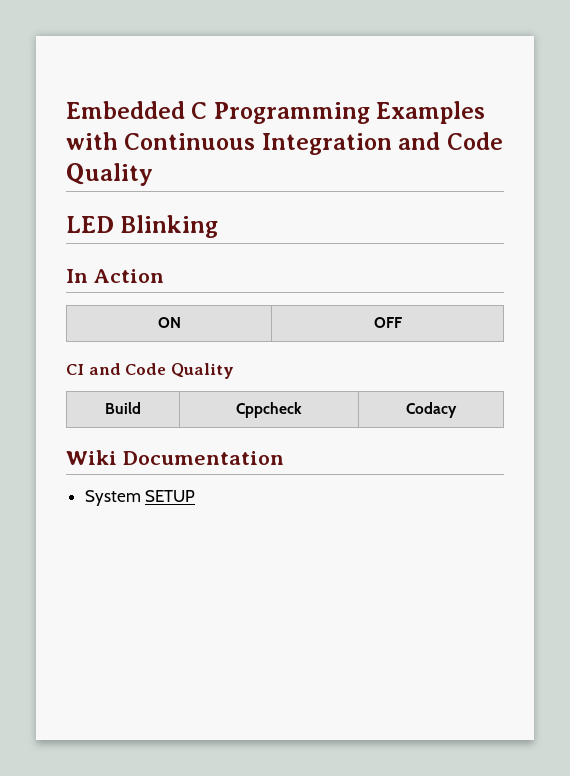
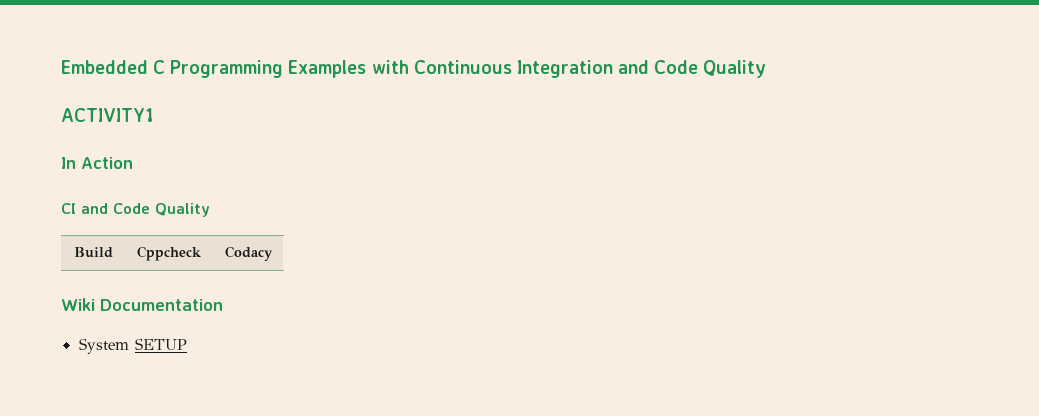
- LED Blinking
+ ACTIVITY1
- ON | OFF

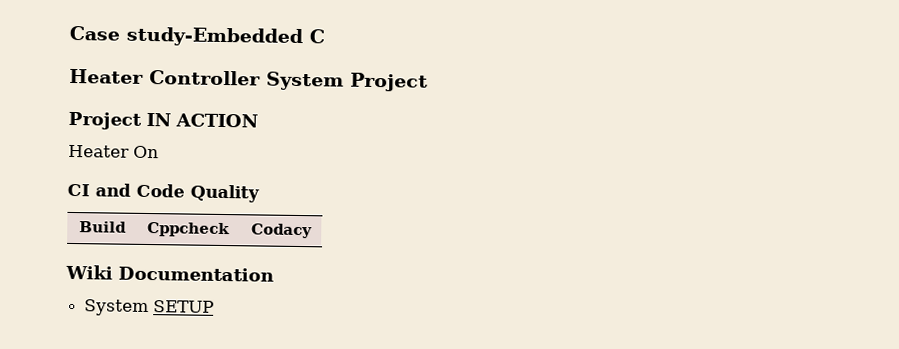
- Embedded C Programming Examples with Continuous Integration and Code Quality
- ACTIVITY1
- In Action
+ Case study-Embedded C
+ Heater Controller System Project
+ Project IN ACTION
+ Heater On

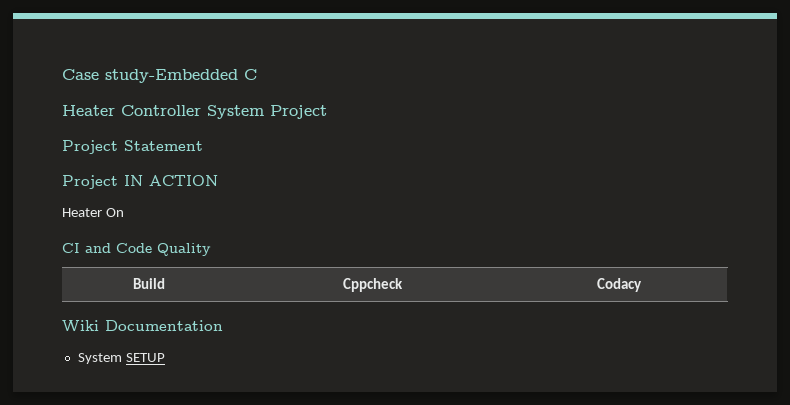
+ Project Statement

